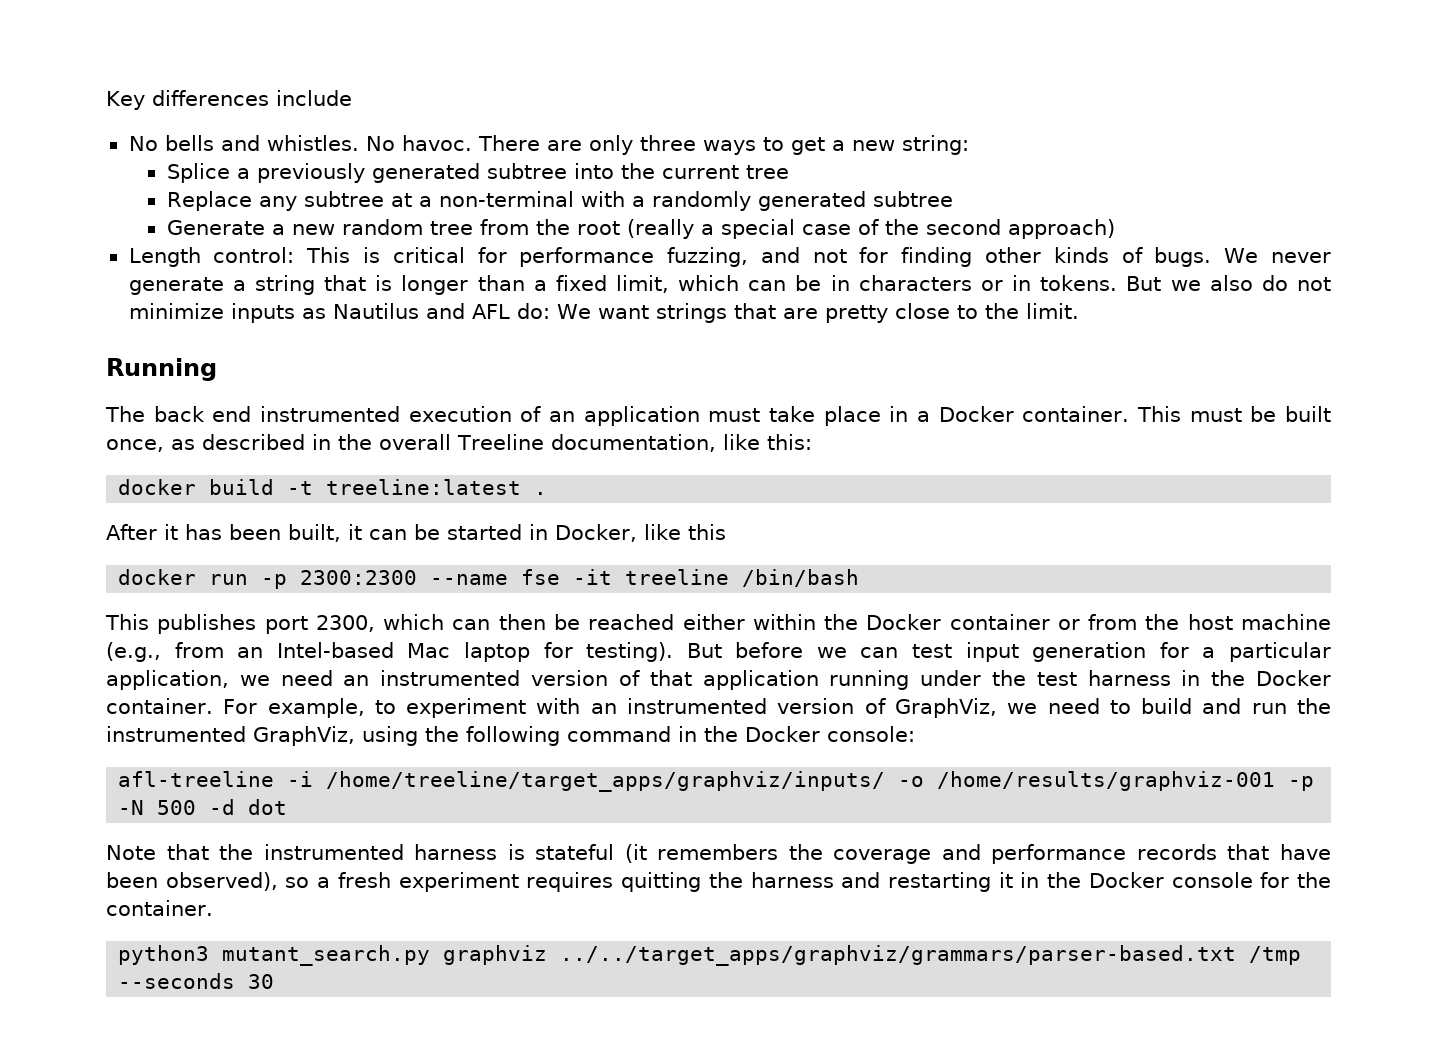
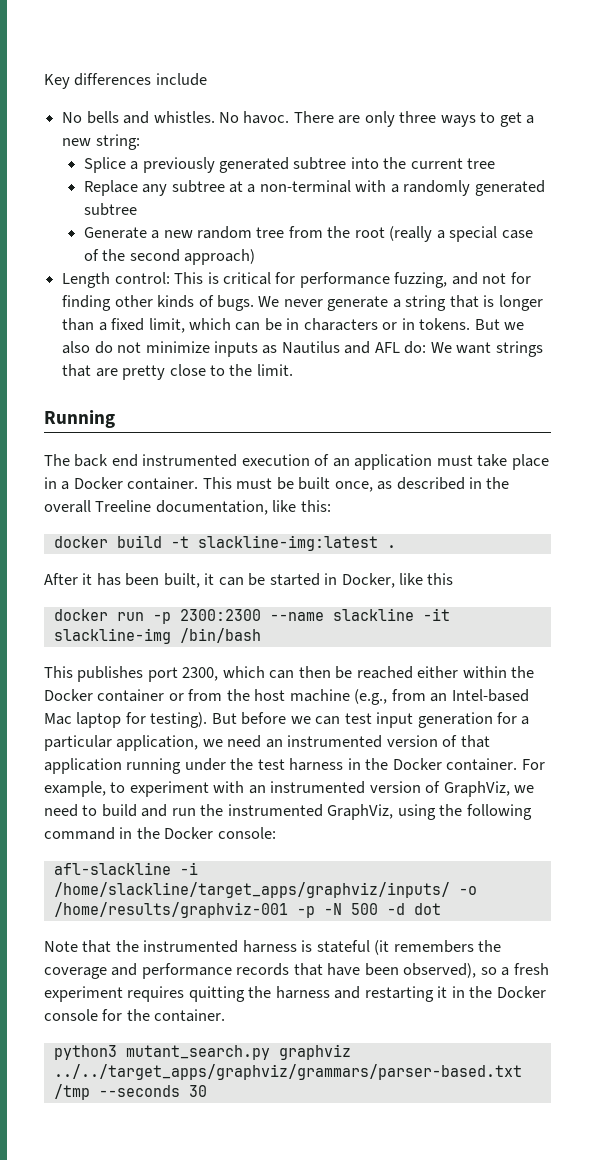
- docker build -t treeline:latest .
+ docker build -t slackline-img:latest .
- docker run -p 2300:2300 --name fse -it treeline /bin/bash
+ docker run -p 2300:2300 --name slackline -it slackline-img /bin/bash
- afl-treeline -i /home/treeline/target_apps/graphviz/inputs/ -o /home/results/graphviz-001 -p -N 500 -d dot
+ afl-slackline -i /home/slackline/target_apps/graphviz/inputs/ -o /home/results/graphviz-001 -p -N 500 -d dot

